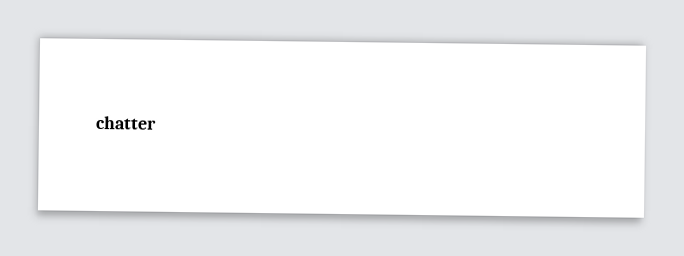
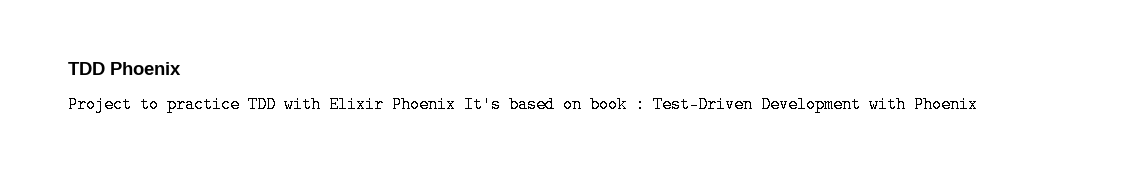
- chatter
+ TDD Phoenix
+ Project to practice TDD with Elixir Phoenix It's based on book : Test-Driven Development with Phoenix

